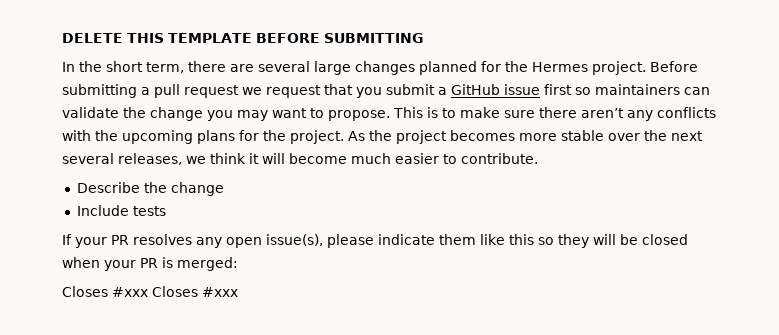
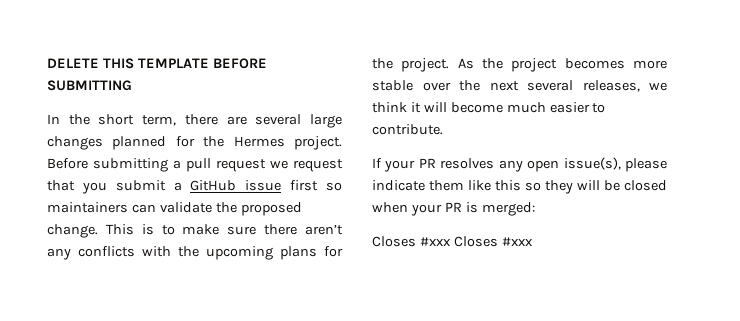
- Before submitting a pull request we request that you submit a GitHub issue first so maintainers can validate the change you may want to propose.
+ Before submitting a pull request we request that you submit a GitHub issue first so maintainers can validate the proposed change.
- Describe the change
- Include tests

